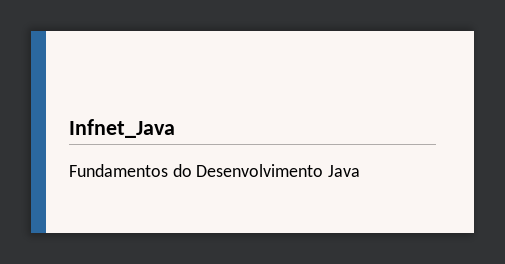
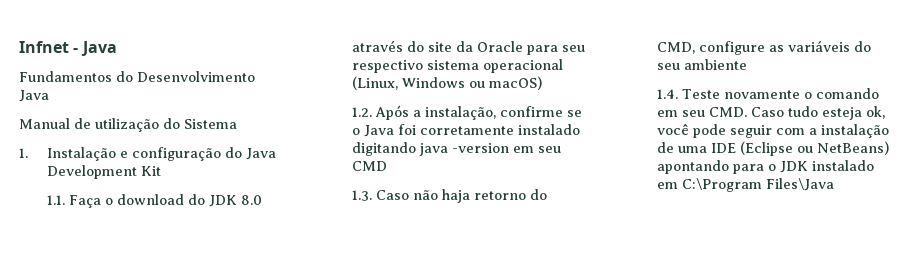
- Infnet_Java
+ Infnet - Java
+ Manual de utilização do Sistema
+ 1. Instalação e configuração do Java Development Kit
+ 1.1. Faça o download do JDK 8.0 através do site da Oracle para seu respectivo sistema operacional (Linux, Windows ou macOS)
+ 1.2. Após a instalação, confirme se o Java foi corretamente instalado digitando java -version em seu CMD
+ 1.3. Caso não haja retorno do CMD, configure as variáveis do seu ambiente
+ 1.4. Teste novamente o comando em seu CMD. Caso tudo esteja ok, você pode seguir com a instalação de uma IDE (Eclipse ou NetBeans) apontando para o JDK instalado em C:\Program Files\Java

